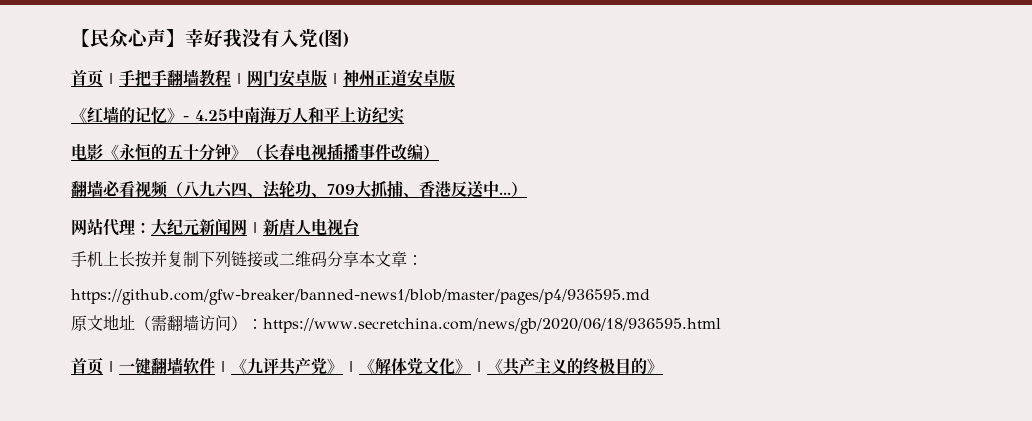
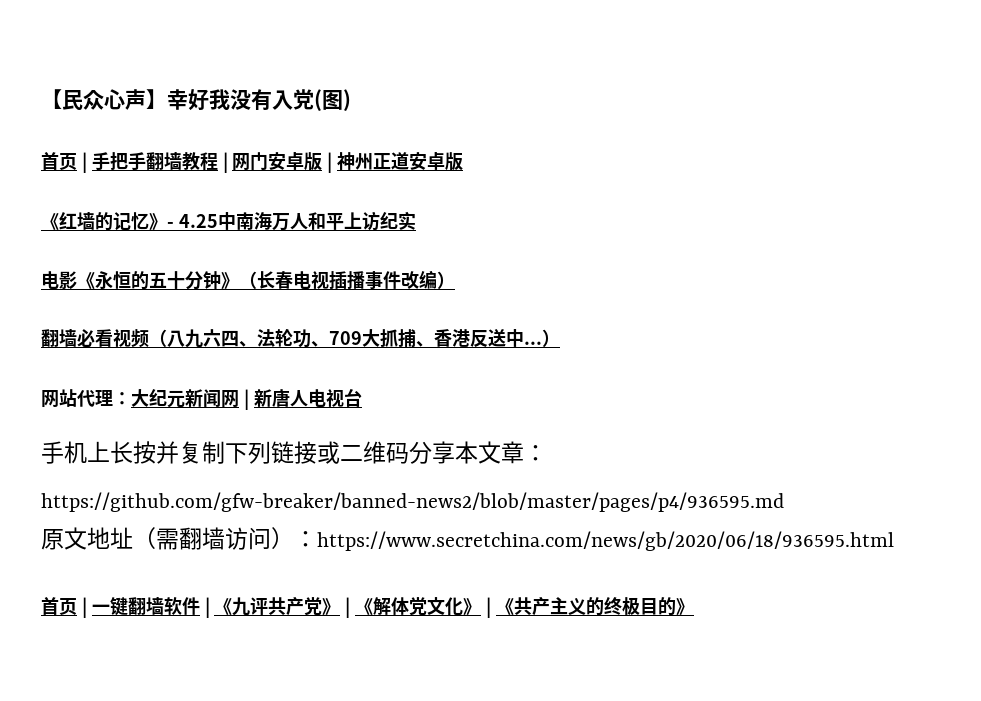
- https://github.com/gfw-breaker/banned-news1/blob/master/pages/p4/936595.md
+ https://github.com/gfw-breaker/banned-news2/blob/master/pages/p4/936595.md

